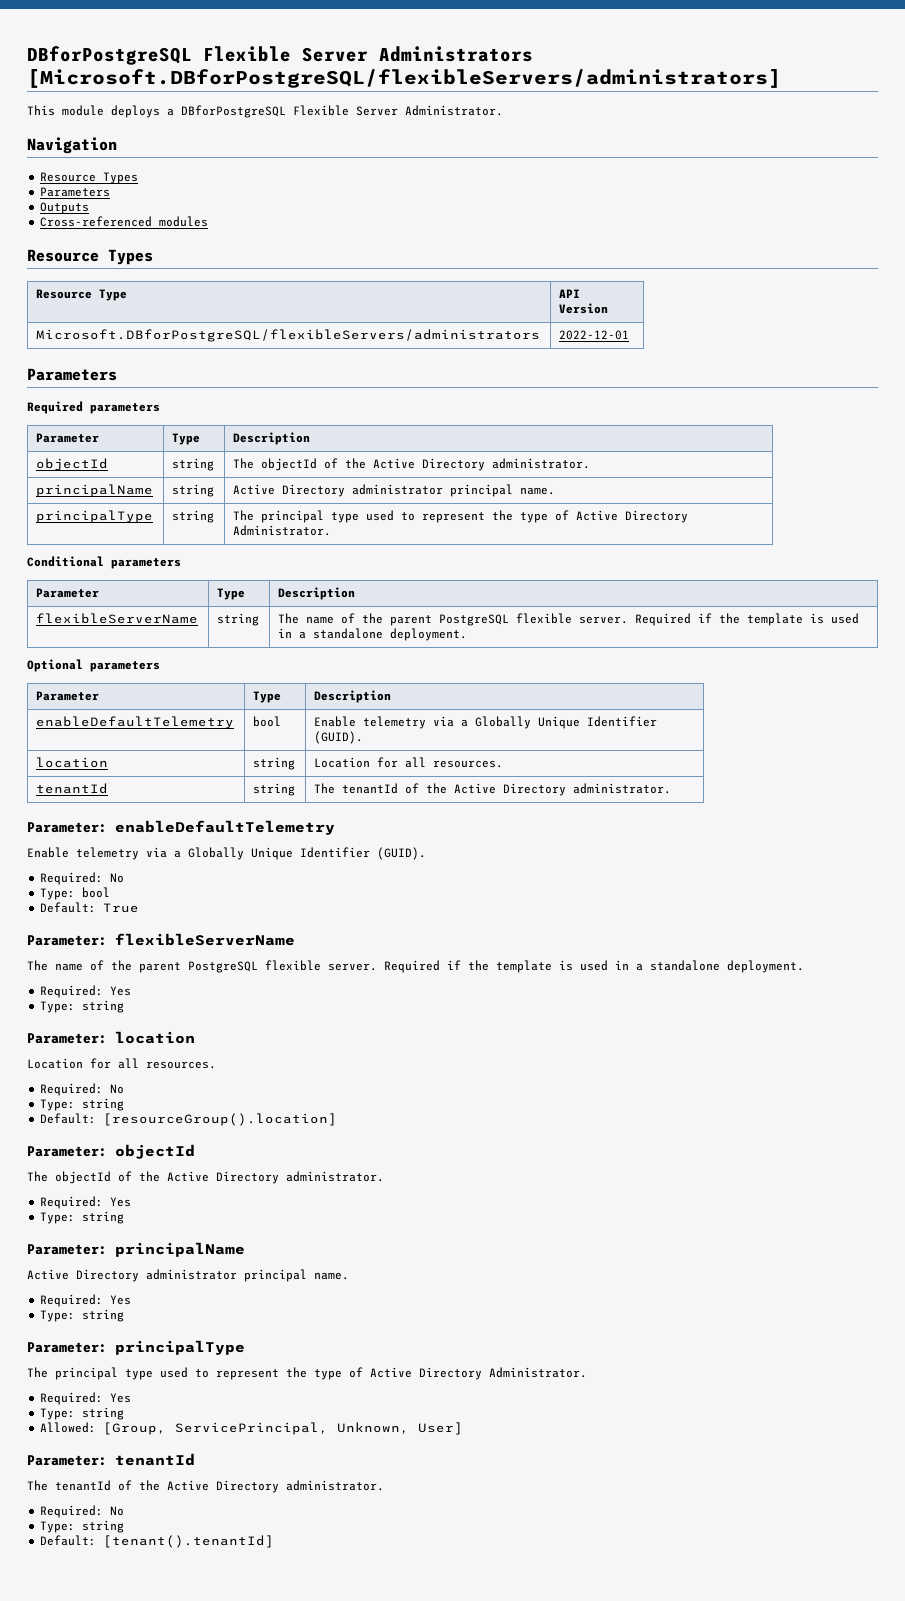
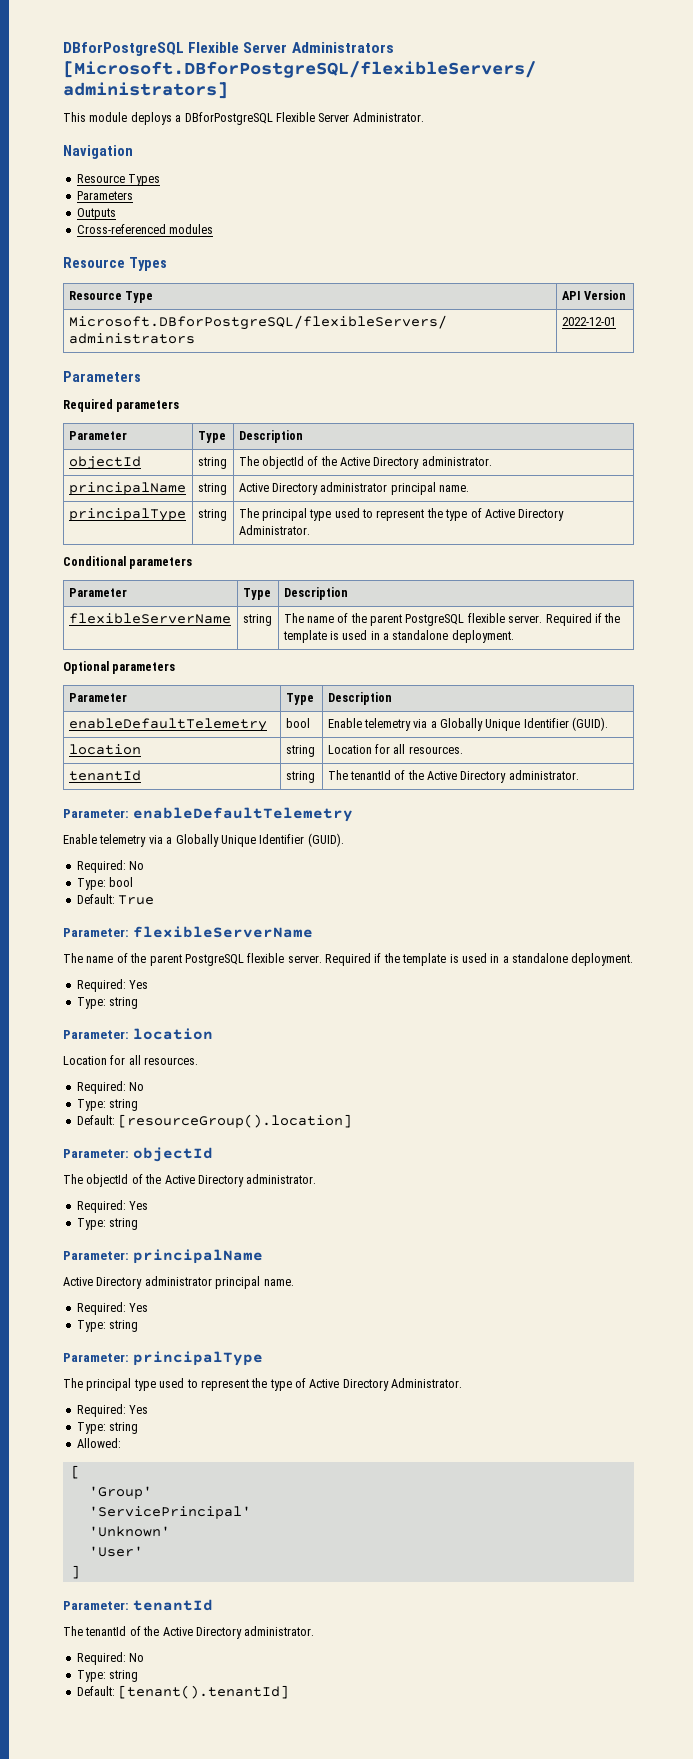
- Allowed: [Group, ServicePrincipal, Unknown, User]
+ Allowed:
+ [
+ 'Group'
+ 'ServicePrincipal'
+ 'Unknown'
+ 'User'
+ ]

